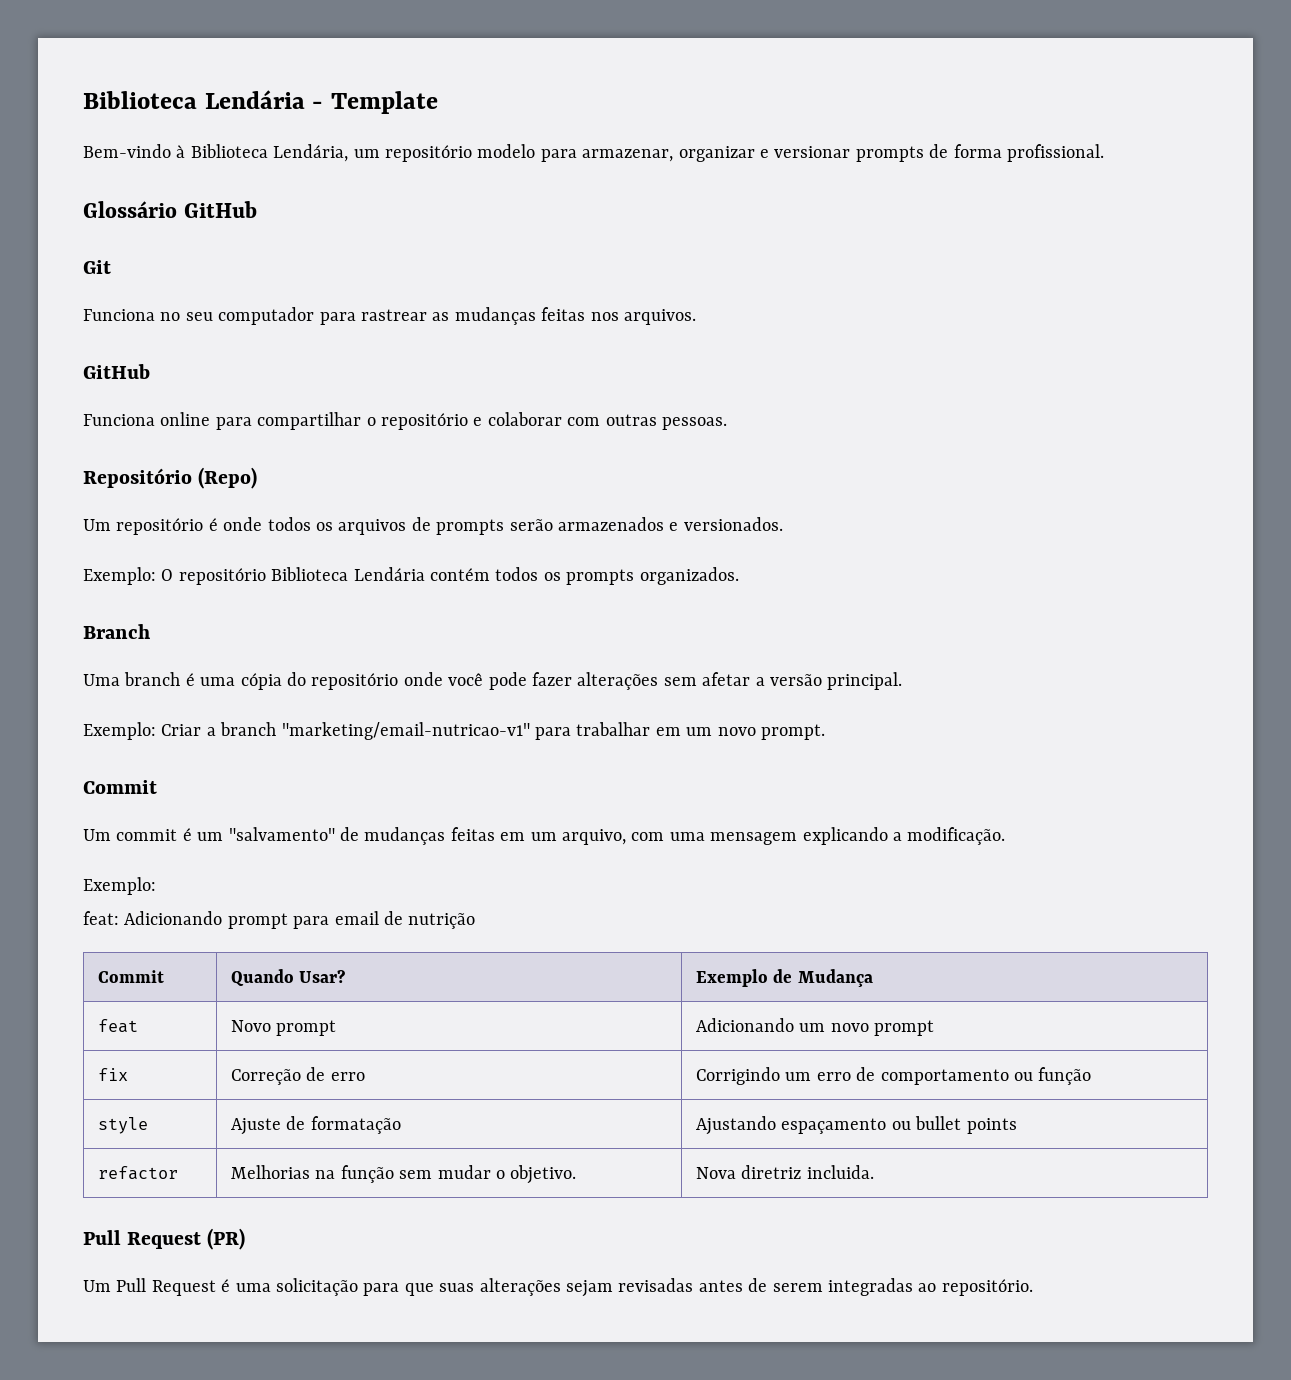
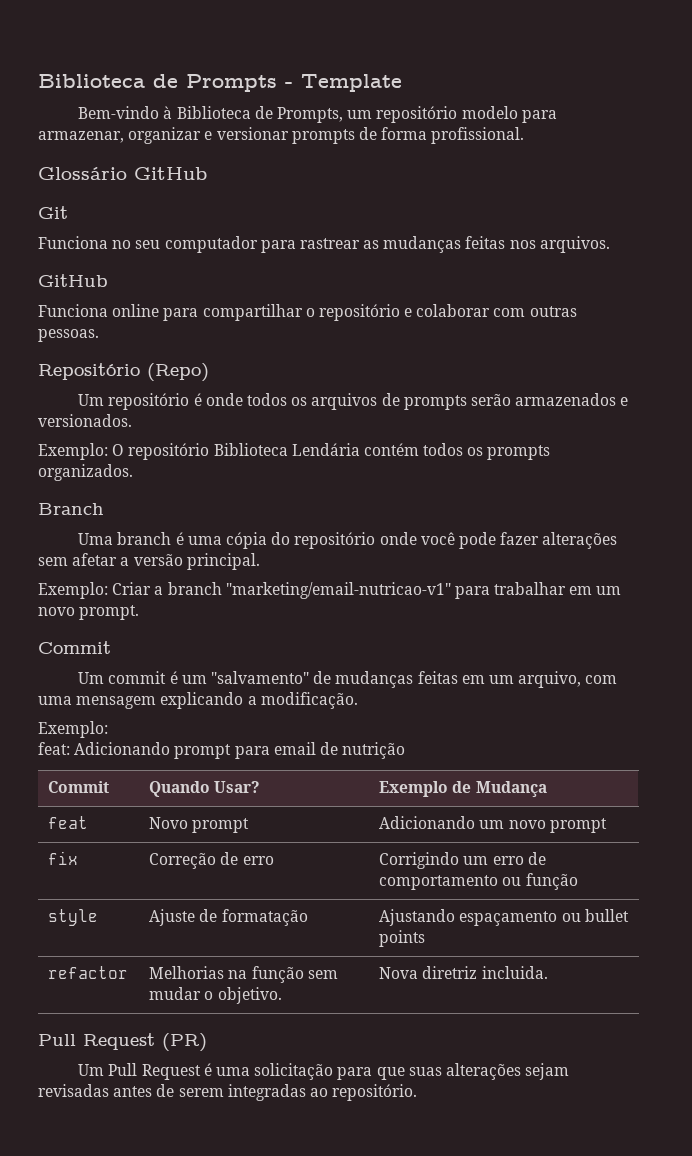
- Biblioteca Lendária - Template
+ Biblioteca de Prompts - Template
- Bem-vindo à Biblioteca Lendária, um repositório modelo para armazenar, organizar e versionar prompts de forma profissional.
+ Bem-vindo à Biblioteca de Prompts, um repositório modelo para armazenar, organizar e versionar prompts de forma profissional.

